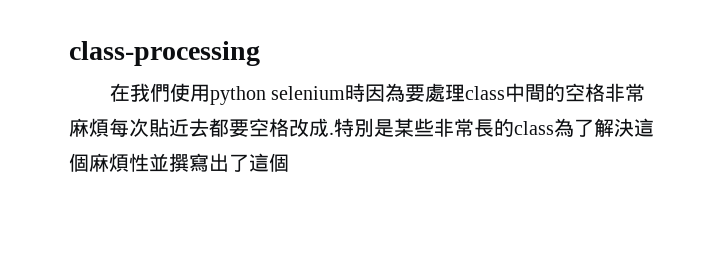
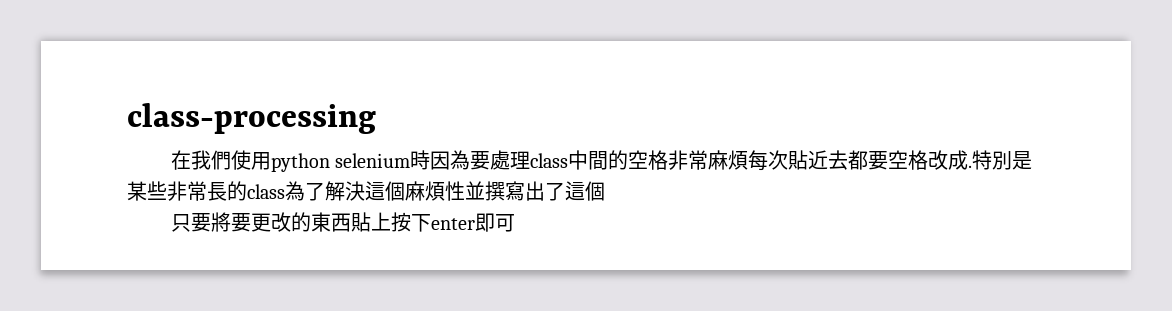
+ 只要將要更改的東西貼上按下enter即可

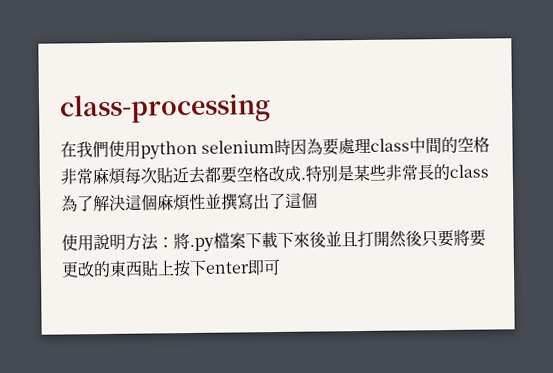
- 只要將要更改的東西貼上按下enter即可
+ 使用說明方法：將.py檔案下載下來後並且打開然後只要將要更改的東西貼上按下enter即可

